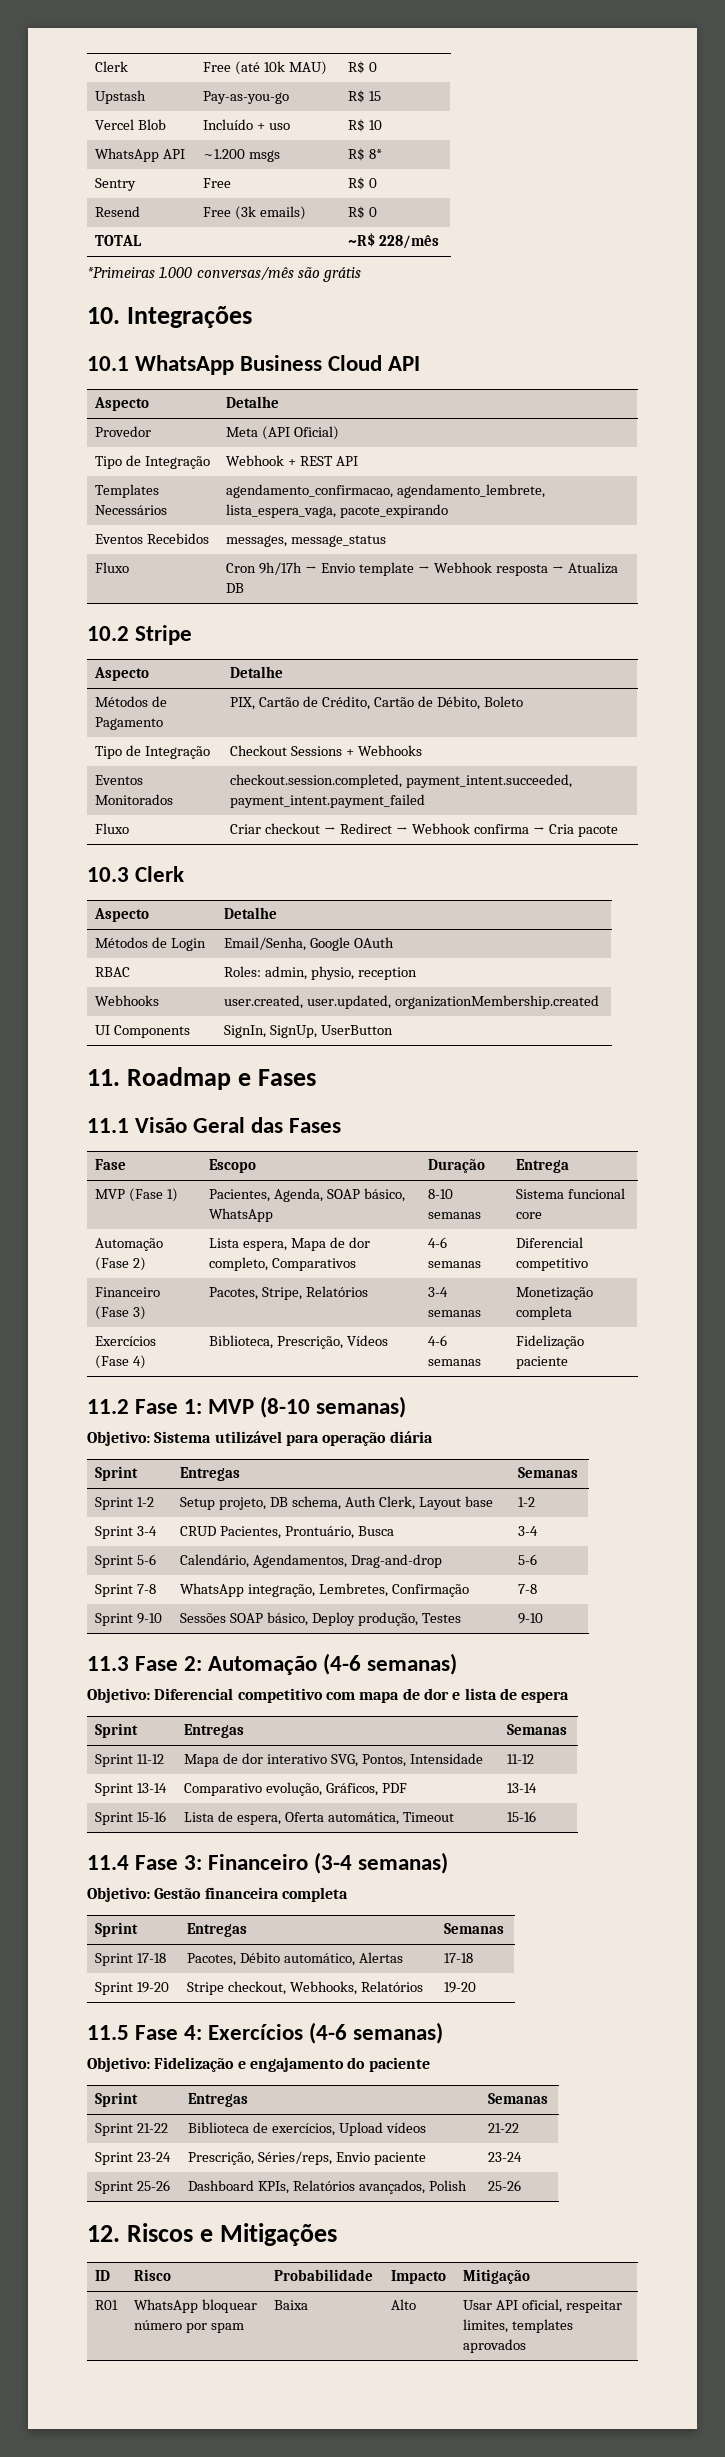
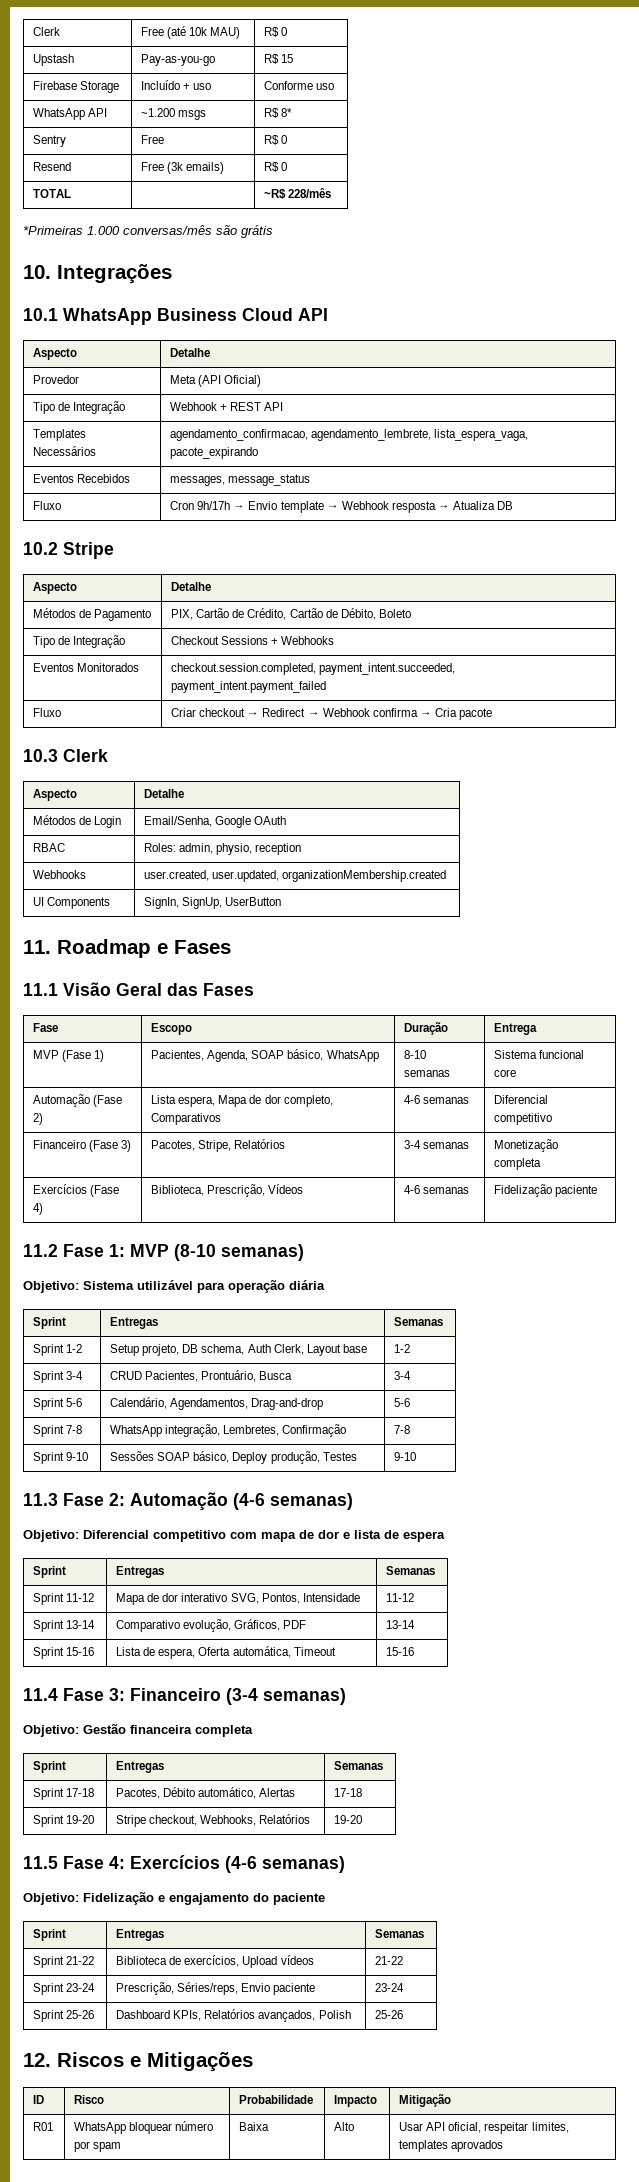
- Vercel Blob | Incluído + uso | R$ 10
+ Firebase Storage | Incluído + uso | Conforme uso

